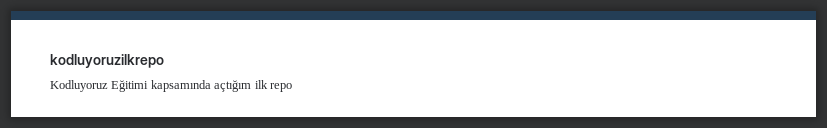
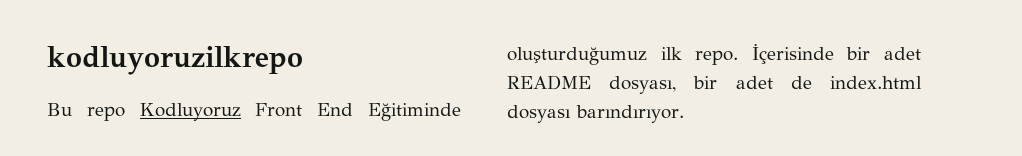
- Kodluyoruz Eğitimi kapsamında açtığım ilk repo
+ Bu repo Kodluyoruz Front End Eğitiminde oluşturduğumuz ilk repo. İçerisinde bir adet README dosyası, bir adet de index.html dosyası barındırıyor.

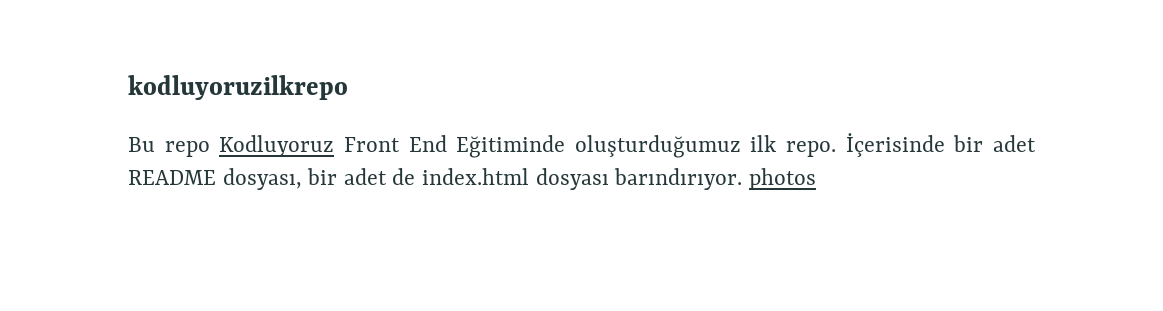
- İçerisinde bir adet README dosyası, bir adet de index.html dosyası barındırıyor.
+ İçerisinde bir adet README dosyası, bir adet de index.html dosyası barındırıyor. photos

